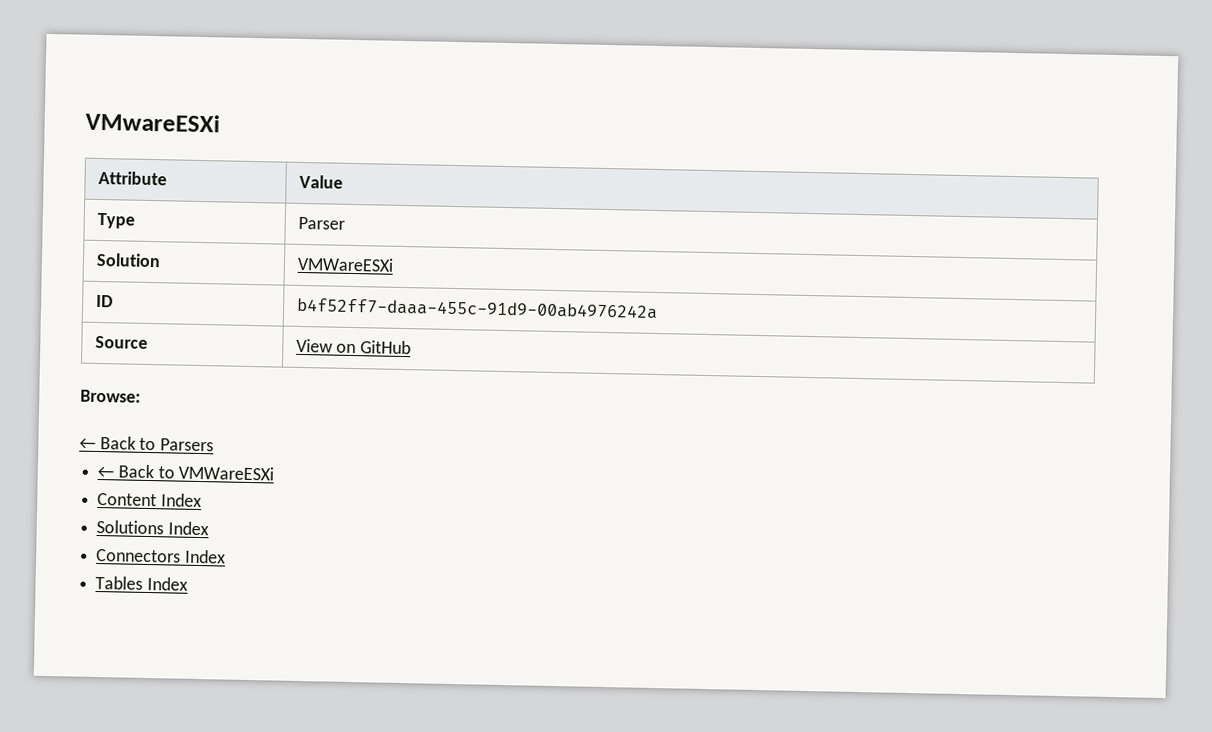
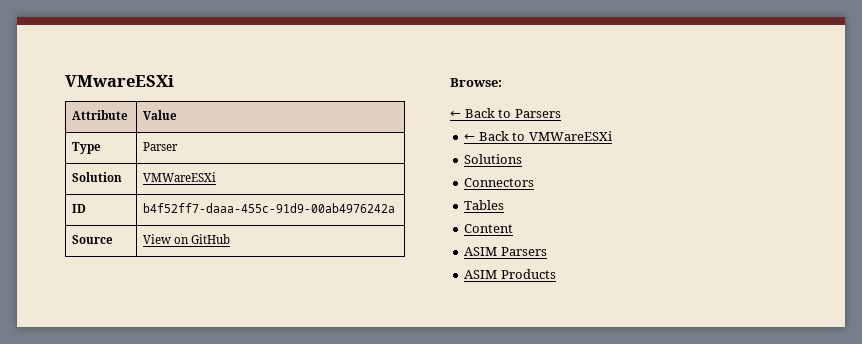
- Content Index
- Solutions Index
+ Solutions
- Connectors Index
+ Connectors
- Tables Index
+ Tables
+ Content
+ ASIM Parsers
+ ASIM Products

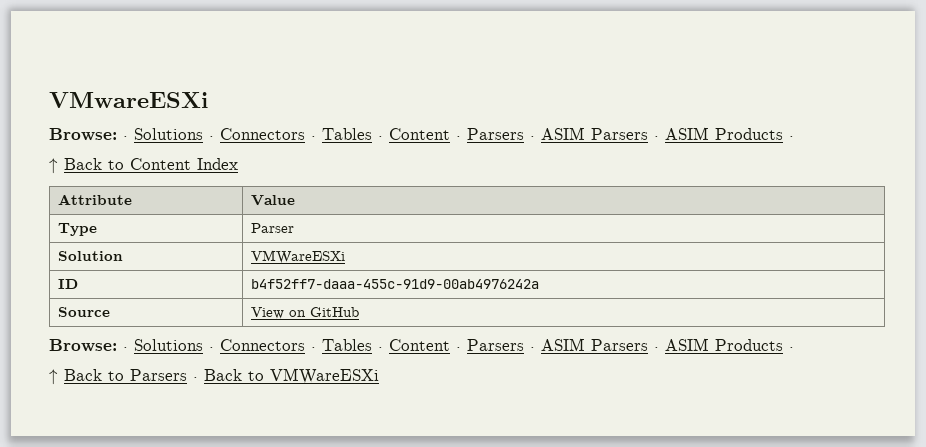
  VMwareESXi
+ Browse: · Solutions · Connectors · Tables · Content · Parsers · ASIM Parsers · ASIM Products ·
+ ↑ Back to Content Index
  Source | View on GitHub
- Browse:
- ← Back to Parsers
- ← Back to VMWareESXi
+ Browse: · Solutions · Connectors · Tables · Content · Parsers · ASIM Parsers · ASIM Products ·
+ ↑ Back to Parsers · Back to VMWareESXi
- Solutions
- Connectors
- Tables
- Content
- ASIM Parsers
- ASIM Products

